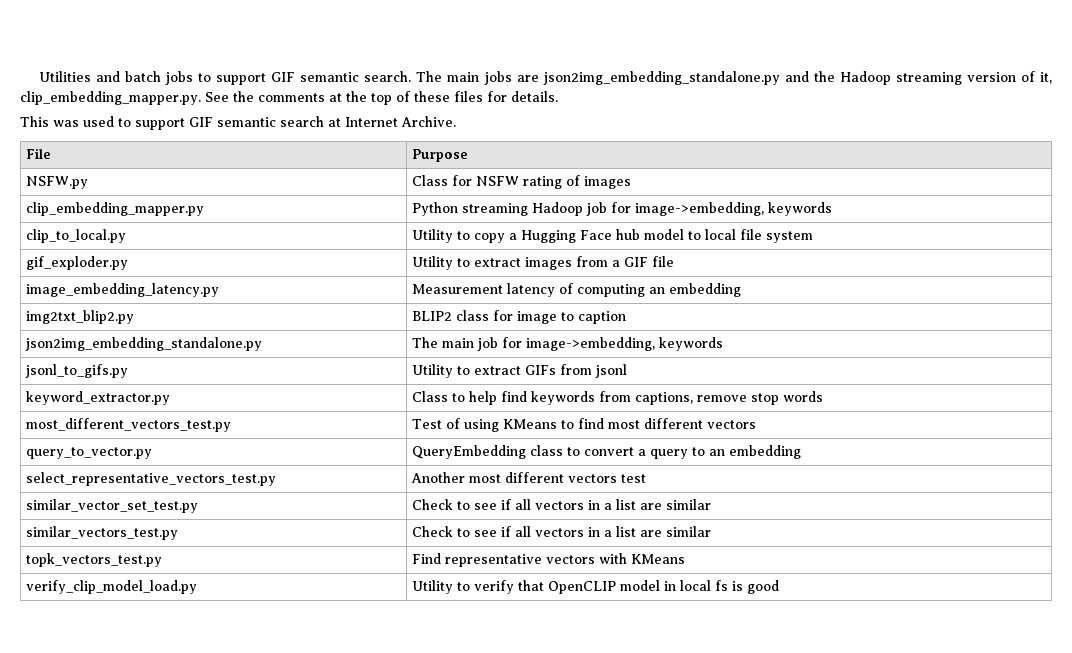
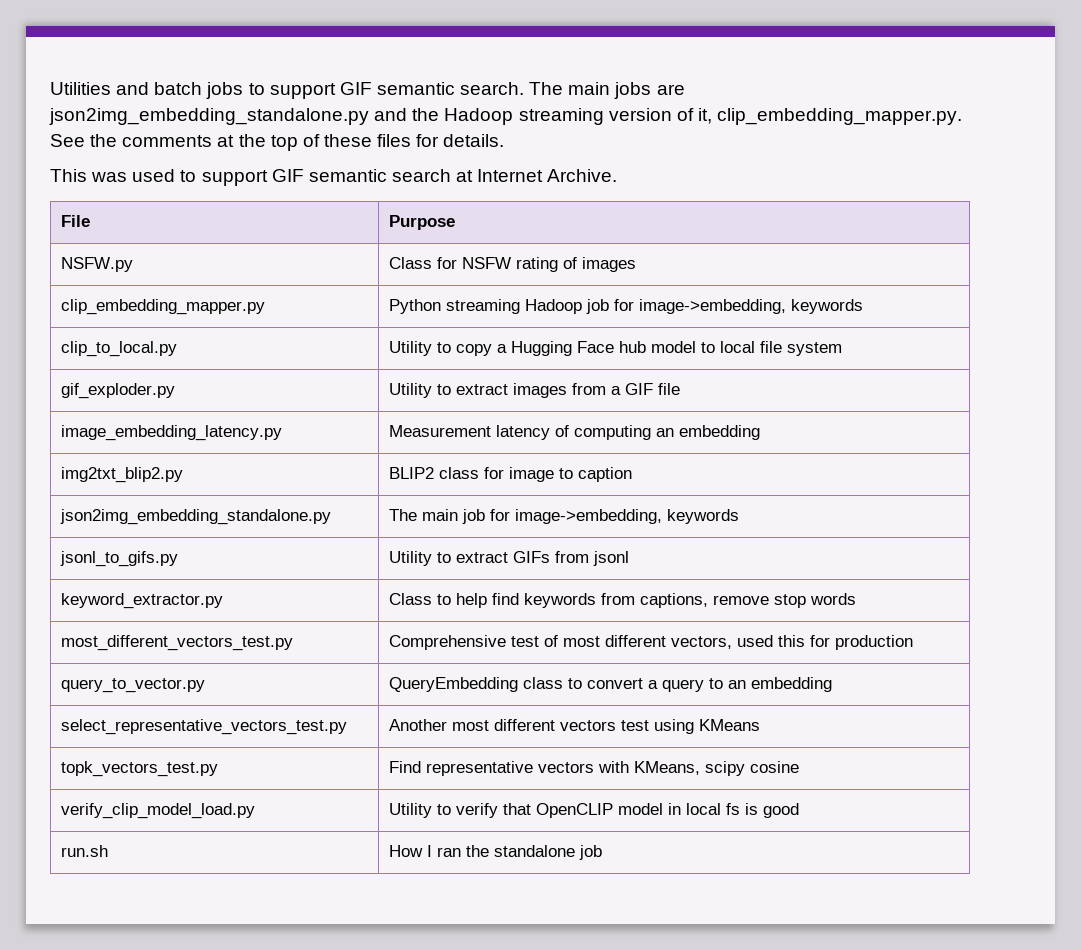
- most_different_vectors_test.py | Test of using KMeans to find most different vectors
+ most_different_vectors_test.py | Comprehensive test of most different vectors, used this for production
- select_representative_vectors_test.py | Another most different vectors test
- similar_vector_set_test.py | Check to see if all vectors in a list are similar
- similar_vectors_test.py | Check to see if all vectors in a list are similar
+ select_representative_vectors_test.py | Another most different vectors test using KMeans
- topk_vectors_test.py | Find representative vectors with KMeans
+ topk_vectors_test.py | Find representative vectors with KMeans, scipy cosine
+ run.sh | How I ran the standalone job

